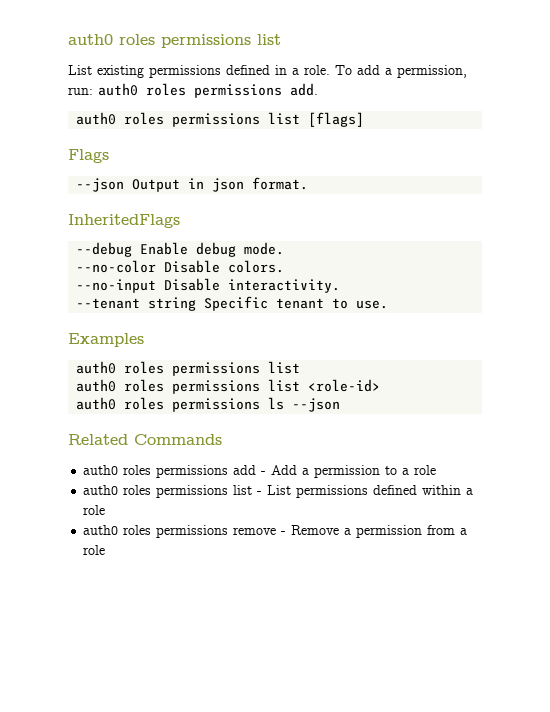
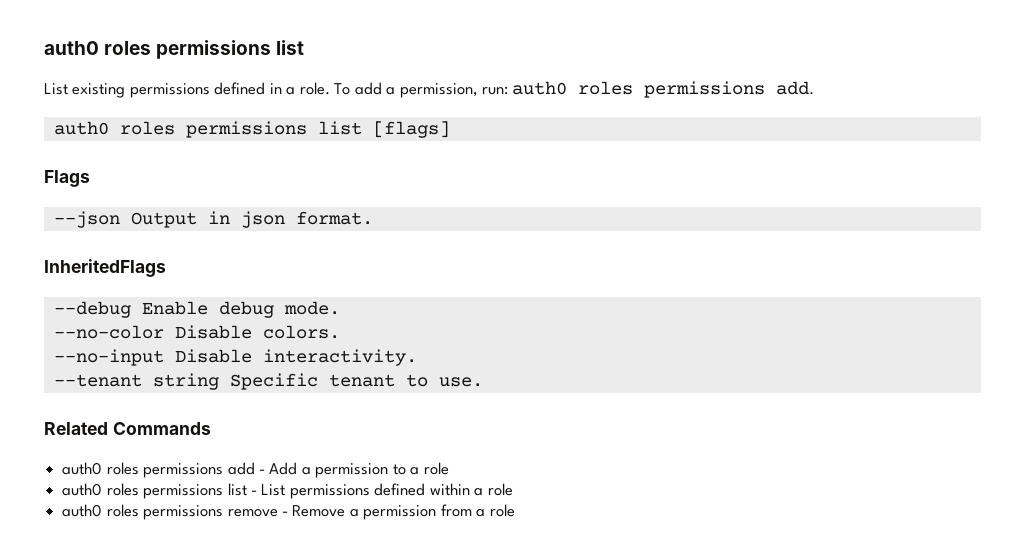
- Examples
- auth0 roles permissions list
- auth0 roles permissions list <role-id>
- auth0 roles permissions ls --json

